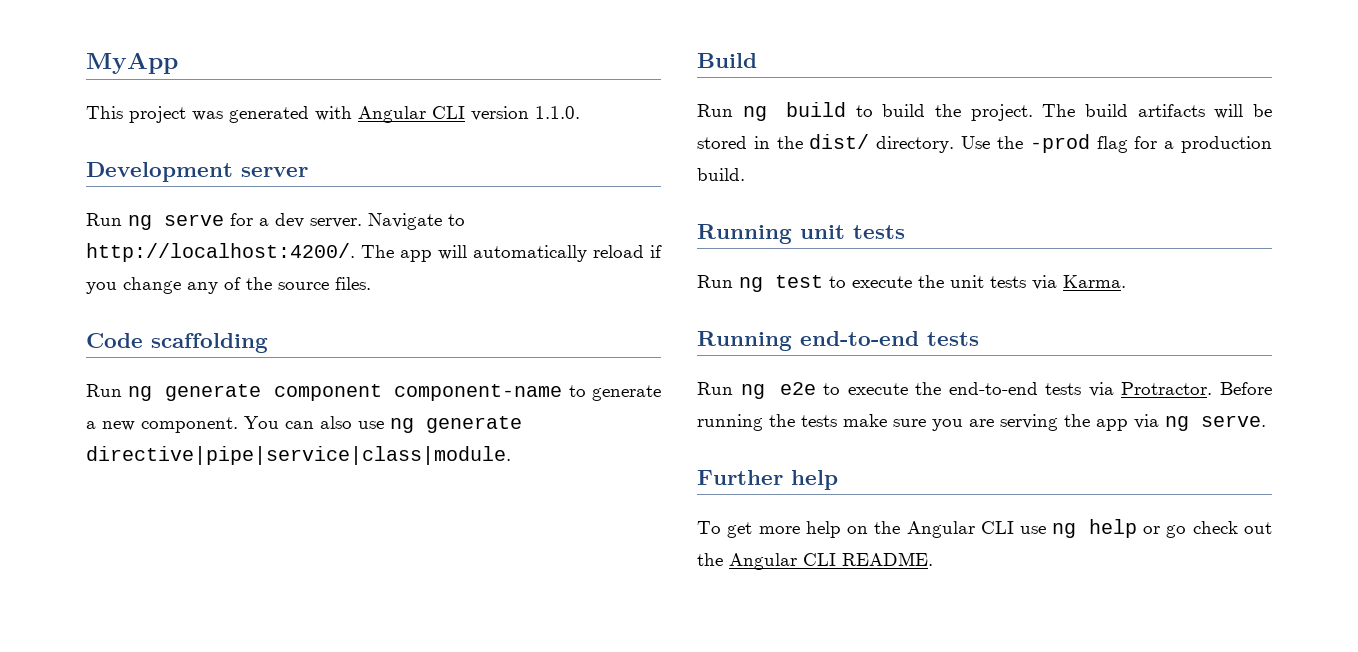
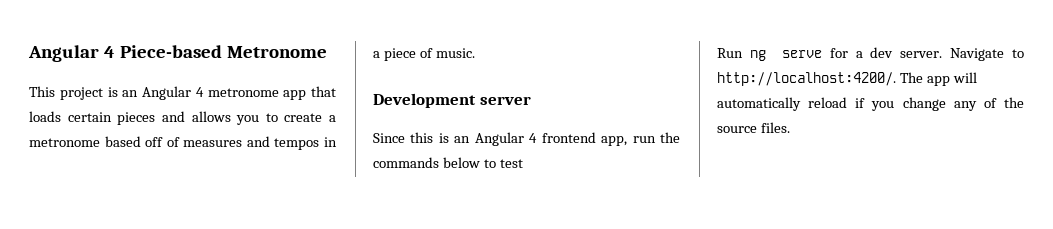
- MyApp
- This project was generated with Angular CLI version 1.1.0.
+ Angular 4 Piece-based Metronome
+ This project is an Angular 4 metronome app that loads certain pieces and allows you to create a metronome based off of measures and tempos in a piece of music.
  Development server
+ Since this is an Angular 4 frontend app, run the commands below to test
- Code scaffolding
- Run ng generate component component-name to generate a new component. You can also use ng generate directive|pipe|service|class|module.
- Build
- Run ng build to build the project. The build artifacts will be stored in the dist/ directory. Use the -prod flag for a production build.
- Running unit tests
- Run ng test to execute the unit tests via Karma.
- Running end-to-end tests
- Run ng e2e to execute the end-to-end tests via Protractor. Before running the tests make sure you are serving the app via ng serve.
- Further help
- To get more help on the Angular CLI use ng help or go check out the Angular CLI README.

